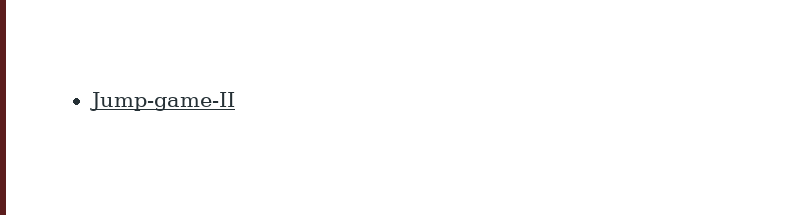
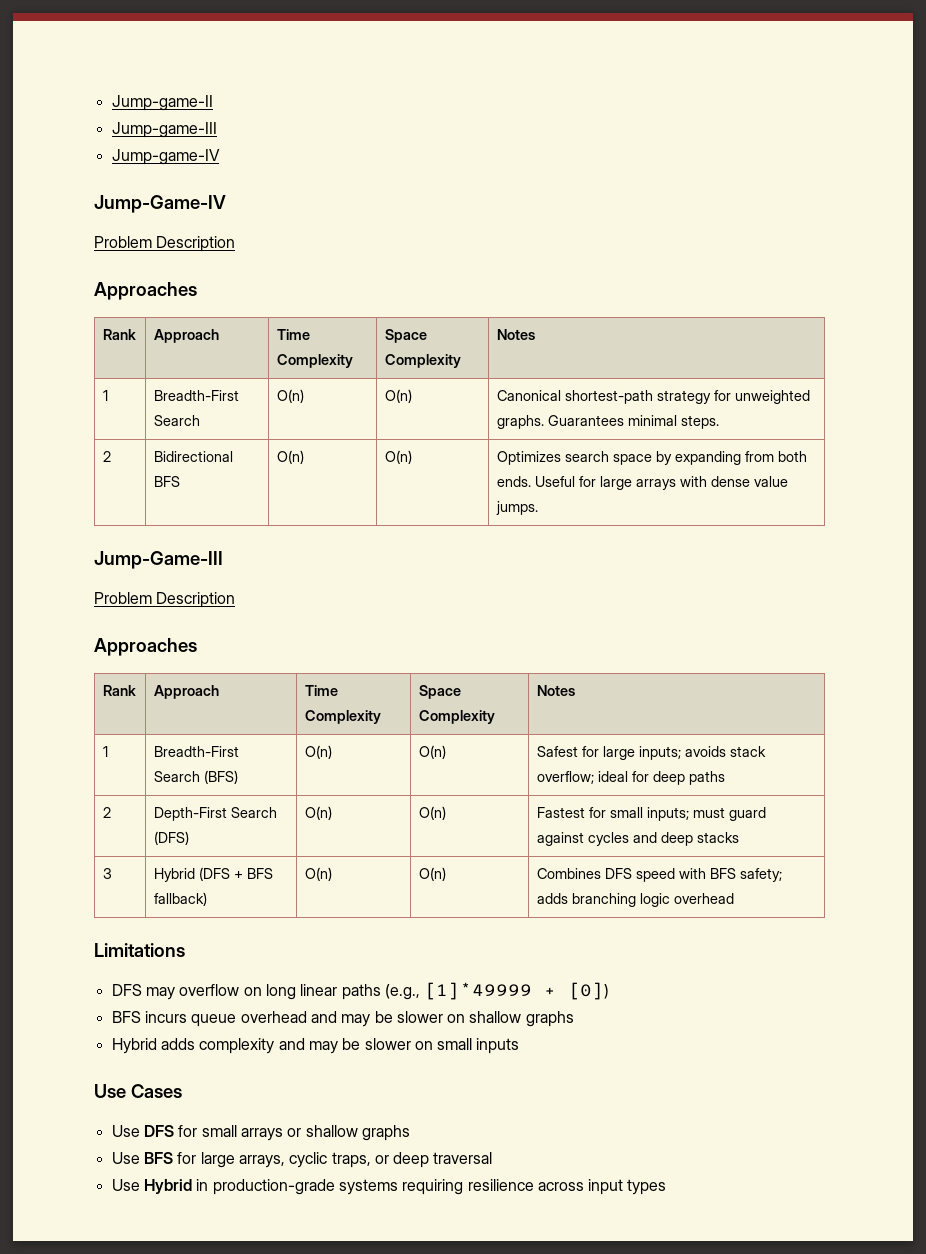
+ Jump-game-III
+ Jump-game-IV
+ Jump-Game-IV
+ Problem Description
+ Approaches
+ Rank | Approach | Time Complexity | Space Complexity | Notes
+ 1 | Breadth-First Search | O(n) | O(n) | Canonical shortest-path strategy for unweighted graphs. Guarantees minimal steps.
+ 2 | Bidirectional BFS | O(n) | O(n) | Optimizes search space by expanding from both ends. Useful for large arrays with dense value jumps.
+ Jump-Game-III
+ Problem Description
+ Approaches
+ Rank | Approach | Time Complexity | Space Complexity | Notes
+ 1 | Breadth-First Search (BFS) | O(n) | O(n) | Safest for large inputs; avoids stack overflow; ideal for deep paths
+ 2 | Depth-First Search (DFS) | O(n) | O(n) | Fastest for small inputs; must guard against cycles and deep stacks
+ 3 | Hybrid (DFS + BFS fallback) | O(n) | O(n) | Combines DFS speed with BFS safety; adds branching logic overhead
+ Limitations
+ DFS may overflow on long linear paths (e.g., [1]*49999 + [0])
+ BFS incurs queue overhead and may be slower on shallow graphs
+ Hybrid adds complexity and may be slower on small inputs
+ Use Cases
+ Use DFS for small arrays or shallow graphs
+ Use BFS for large arrays, cyclic traps, or deep traversal
+ Use Hybrid in production-grade systems requiring resilience across input types

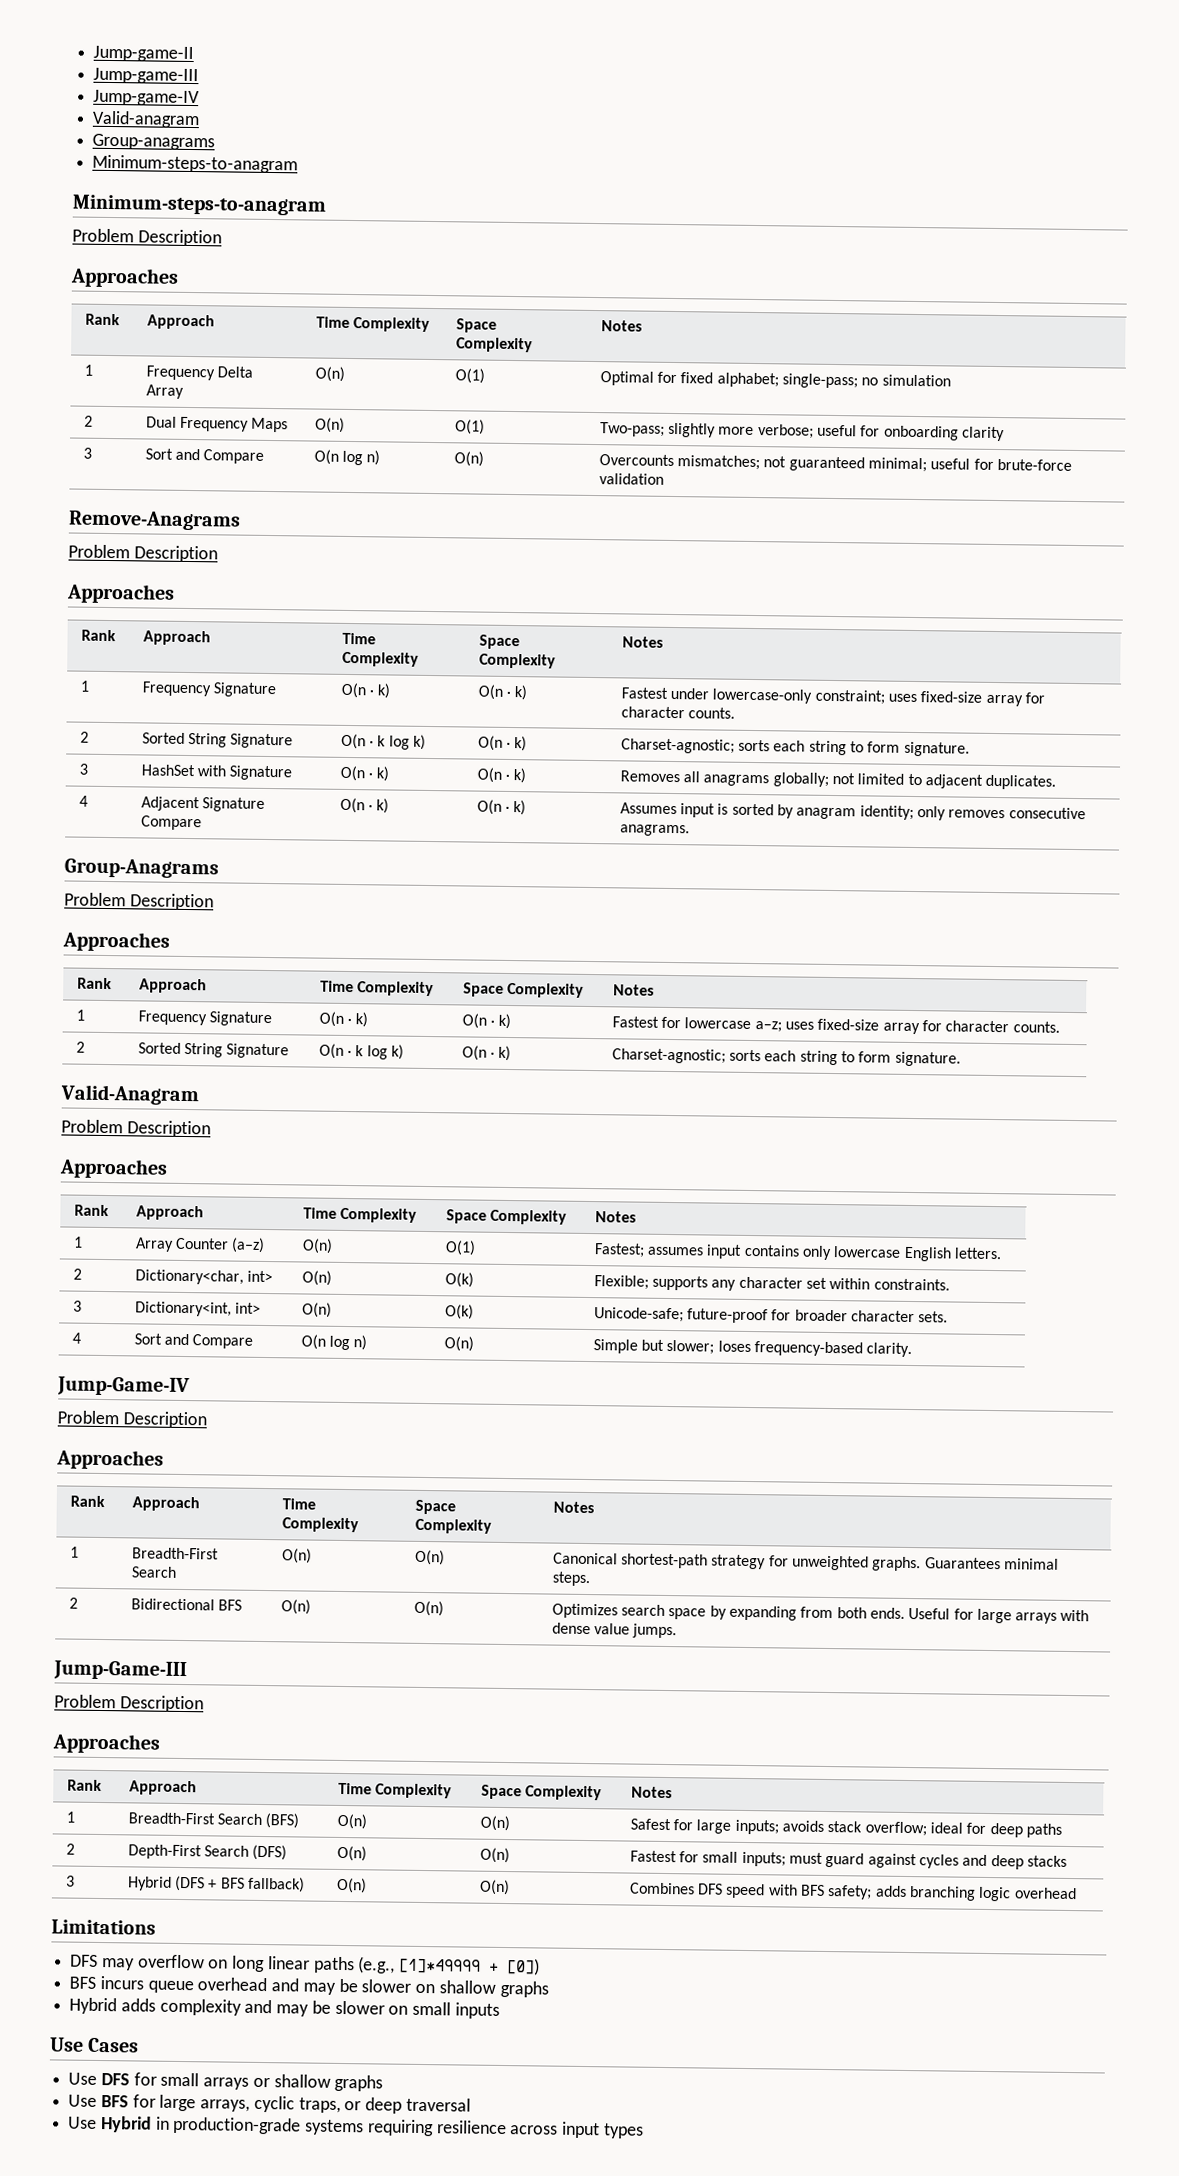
+ Valid-anagram
+ Group-anagrams
+ Minimum-steps-to-anagram
+ Minimum-steps-to-anagram
+ Problem Description
+ Approaches
+ Rank | Approach | Time Complexity | Space Complexity | Notes
+ 1 | Frequency Delta Array | O(n) | O(1) | Optimal for fixed alphabet; single-pass; no simulation
+ 2 | Dual Frequency Maps | O(n) | O(1) | Two-pass; slightly more verbose; useful for onboarding clarity
+ 3 | Sort and Compare | O(n log n) | O(n) | Overcounts mismatches; not guaranteed minimal; useful for brute-force validation
+ Remove-Anagrams
+ Problem Description
+ Approaches
+ Rank | Approach | Time Complexity | Space Complexity | Notes
+ 1 | Frequency Signature | O(n · k) | O(n · k) | Fastest under lowercase-only constraint; uses fixed-size array for character counts.
+ 2 | Sorted String Signature | O(n · k log k) | O(n · k) | Charset-agnostic; sorts each string to form signature.
+ 3 | HashSet with Signature | O(n · k) | O(n · k) | Removes all anagrams globally; not limited to adjacent duplicates.
+ 4 | Adjacent Signature Compare | O(n · k) | O(n · k) | Assumes input is sorted by anagram identity; only removes consecutive anagrams.
+ Group-Anagrams
+ Problem Description
+ Approaches
+ Rank | Approach | Time Complexity | Space Complexity | Notes
+ 1 | Frequency Signature | O(n · k) | O(n · k) | Fastest for lowercase a–z; uses fixed-size array for character counts.
+ 2 | Sorted String Signature | O(n · k log k) | O(n · k) | Charset-agnostic; sorts each string to form signature.
+ Valid-Anagram
+ Problem Description
+ Approaches
+ Rank | Approach | Time Complexity | Space Complexity | Notes
+ 1 | Array Counter (a–z) | O(n) | O(1) | Fastest; assumes input contains only lowercase English letters.
+ 2 | Dictionary<char, int> | O(n) | O(k) | Flexible; supports any character set within constraints.
+ 3 | Dictionary<int, int> | O(n) | O(k) | Unicode-safe; future-proof for broader character sets.
+ 4 | Sort and Compare | O(n log n) | O(n) | Simple but slower; loses frequency-based clarity.

